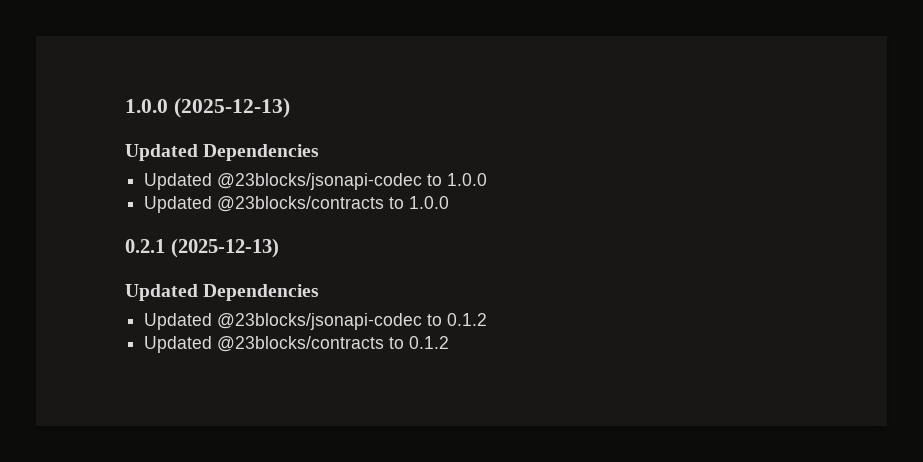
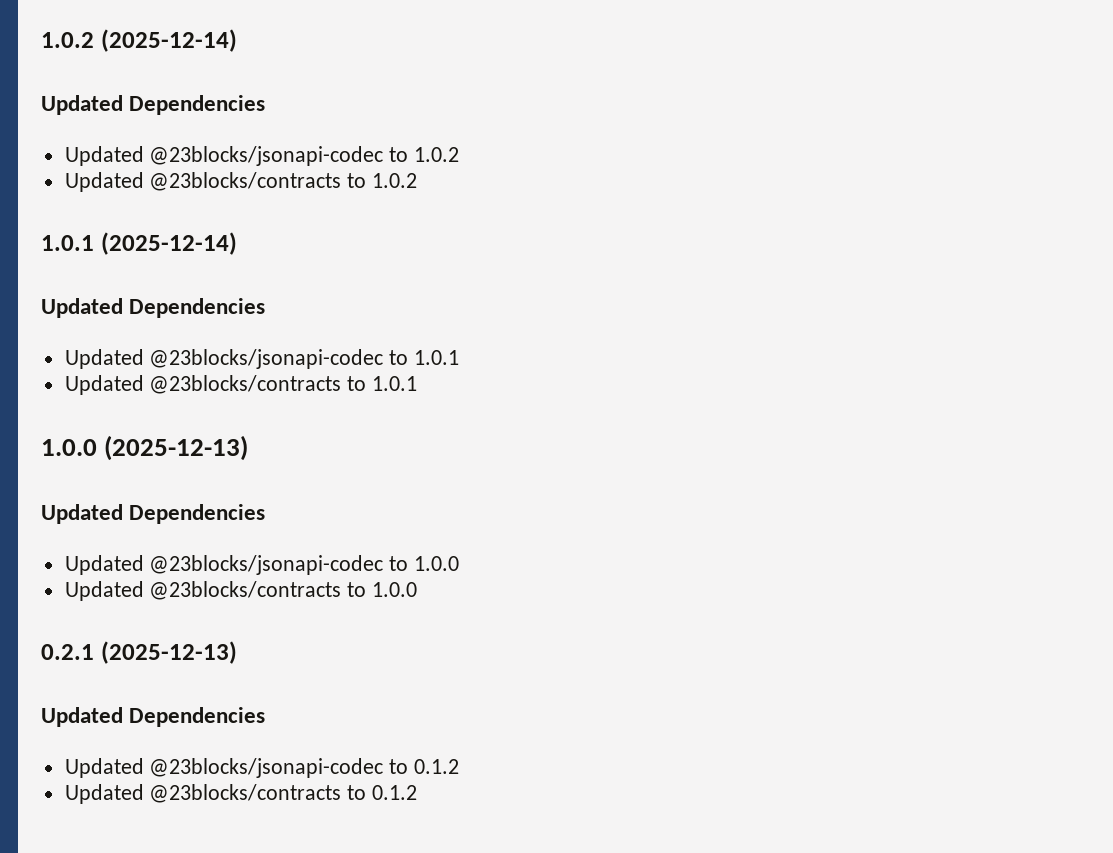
+ 1.0.2 (2025-12-14)
+ Updated Dependencies
+ Updated @23blocks/jsonapi-codec to 1.0.2
+ Updated @23blocks/contracts to 1.0.2
+ 1.0.1 (2025-12-14)
+ Updated Dependencies
+ Updated @23blocks/jsonapi-codec to 1.0.1
+ Updated @23blocks/contracts to 1.0.1

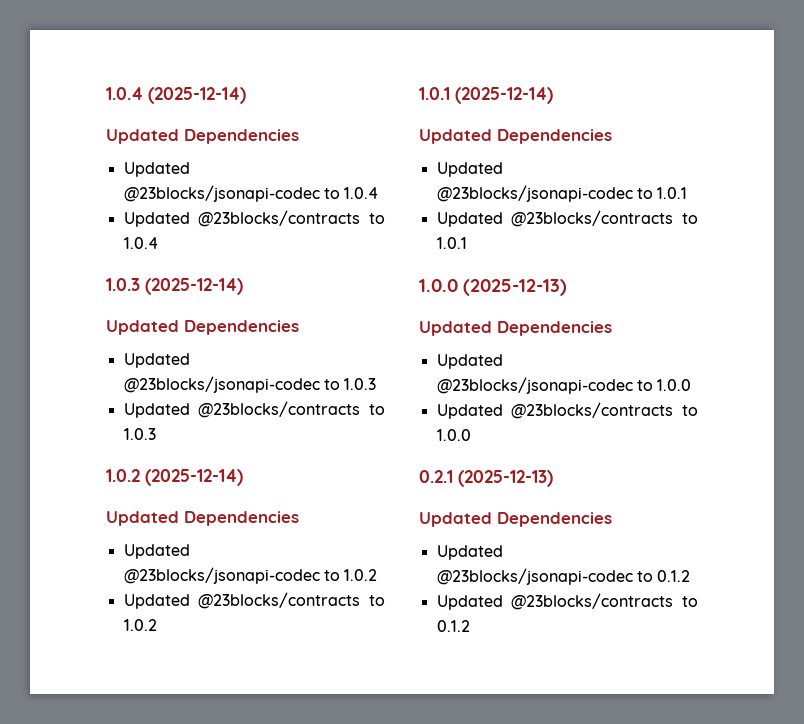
+ 1.0.4 (2025-12-14)
+ Updated Dependencies
+ Updated @23blocks/jsonapi-codec to 1.0.4
+ Updated @23blocks/contracts to 1.0.4
+ 1.0.3 (2025-12-14)
+ Updated Dependencies
+ Updated @23blocks/jsonapi-codec to 1.0.3
+ Updated @23blocks/contracts to 1.0.3

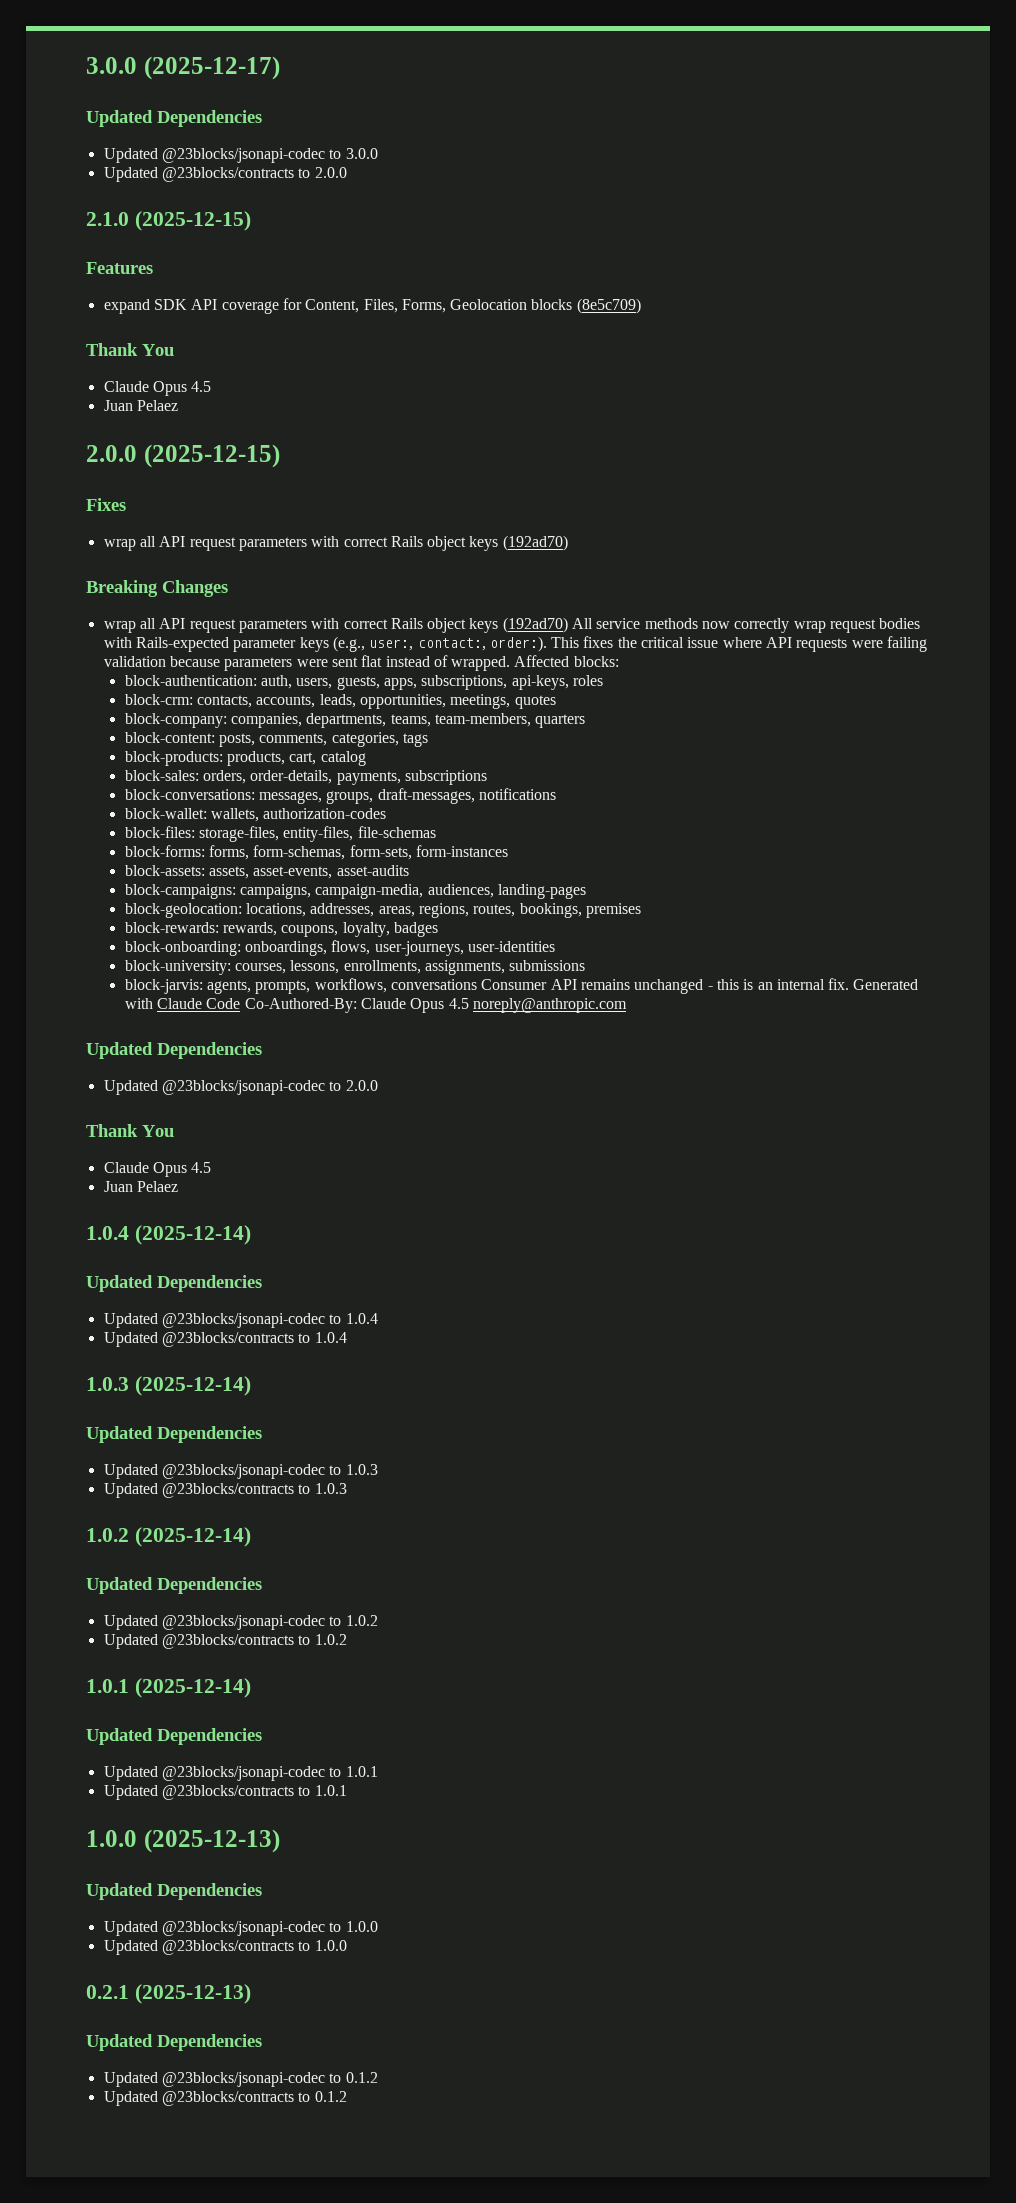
+ 3.0.0 (2025-12-17)
+ Updated Dependencies
+ Updated @23blocks/jsonapi-codec to 3.0.0
+ Updated @23blocks/contracts to 2.0.0
+ 2.1.0 (2025-12-15)
+ Features
+ expand SDK API coverage for Content, Files, Forms, Geolocation blocks (8e5c709)
+ Thank You
+ Claude Opus 4.5
+ Juan Pelaez
+ 2.0.0 (2025-12-15)
+ Fixes
+ wrap all API request parameters with correct Rails object keys (192ad70)
+ Breaking Changes
+ wrap all API request parameters with correct Rails object keys (192ad70) All service methods now correctly wrap request bodies with Rails-expected parameter keys (e.g., user:, contact:, order:). This fixes the critical issue where API requests were failing validation because parameters were sent flat instead of wrapped. Affected blocks:
+ block-authentication: auth, users, guests, apps, subscriptions, api-keys, roles
+ block-crm: contacts, accounts, leads, opportunities, meetings, quotes
+ block-company: companies, departments, teams, team-members, quarters
+ block-content: posts, comments, categories, tags
+ block-products: products, cart, catalog
+ block-sales: orders, order-details, payments, subscriptions
+ block-conversations: messages, groups, draft-messages, notifications
+ block-wallet: wallets, authorization-codes
+ block-files: storage-files, entity-files, file-schemas
+ block-forms: forms, form-schemas, form-sets, form-instances
+ block-assets: assets, asset-events, asset-audits
+ block-campaigns: campaigns, campaign-media, audiences, landing-pages
+ block-geolocation: locations, addresses, areas, regions, routes, bookings, premises
+ block-rewards: rewards, coupons, loyalty, badges
+ block-onboarding: onboardings, flows, user-journeys, user-identities
+ block-university: courses, lessons, enrollments, assignments, submissions
+ block-jarvis: agents, prompts, workflows, conversations Consumer API remains unchanged - this is an internal fix. Generated with Claude Code Co-Authored-By: Claude Opus 4.5 noreply@anthropic.com
+ Updated Dependencies
+ Updated @23blocks/jsonapi-codec to 2.0.0
+ Thank You
+ Claude Opus 4.5
+ Juan Pelaez

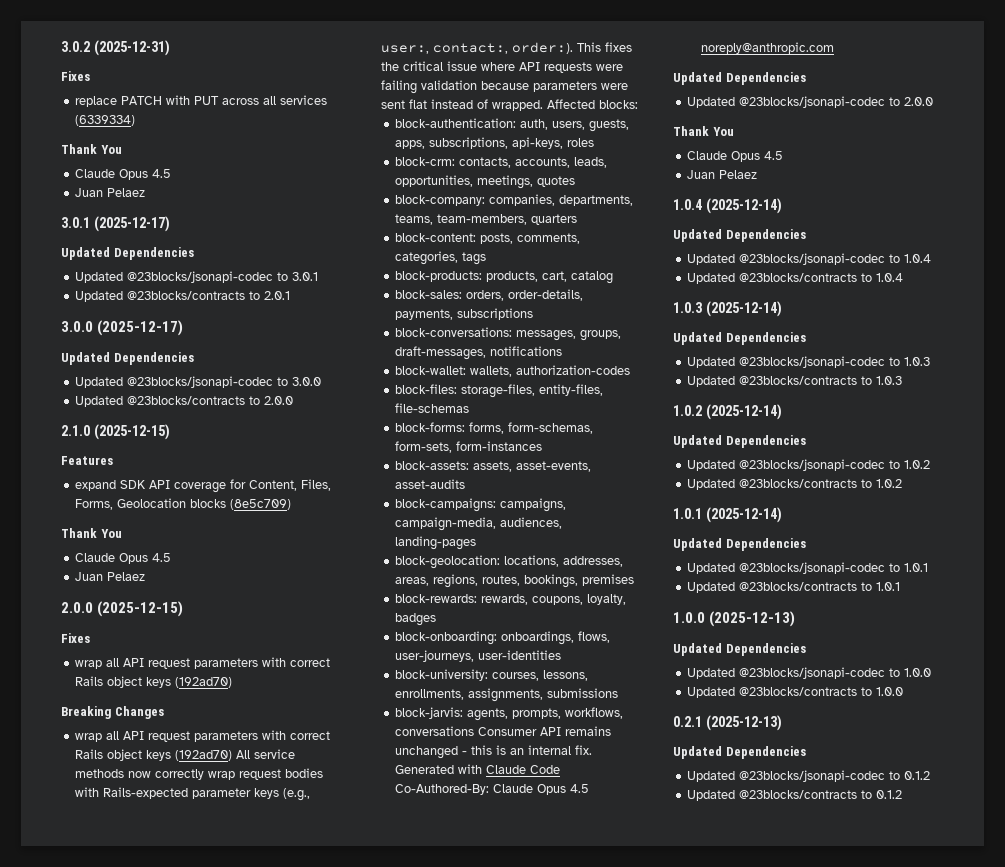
+ 3.0.2 (2025-12-31)
+ Fixes
+ replace PATCH with PUT across all services (6339334)
+ Thank You
+ Claude Opus 4.5
+ Juan Pelaez
+ 3.0.1 (2025-12-17)
+ Updated Dependencies
+ Updated @23blocks/jsonapi-codec to 3.0.1
+ Updated @23blocks/contracts to 2.0.1

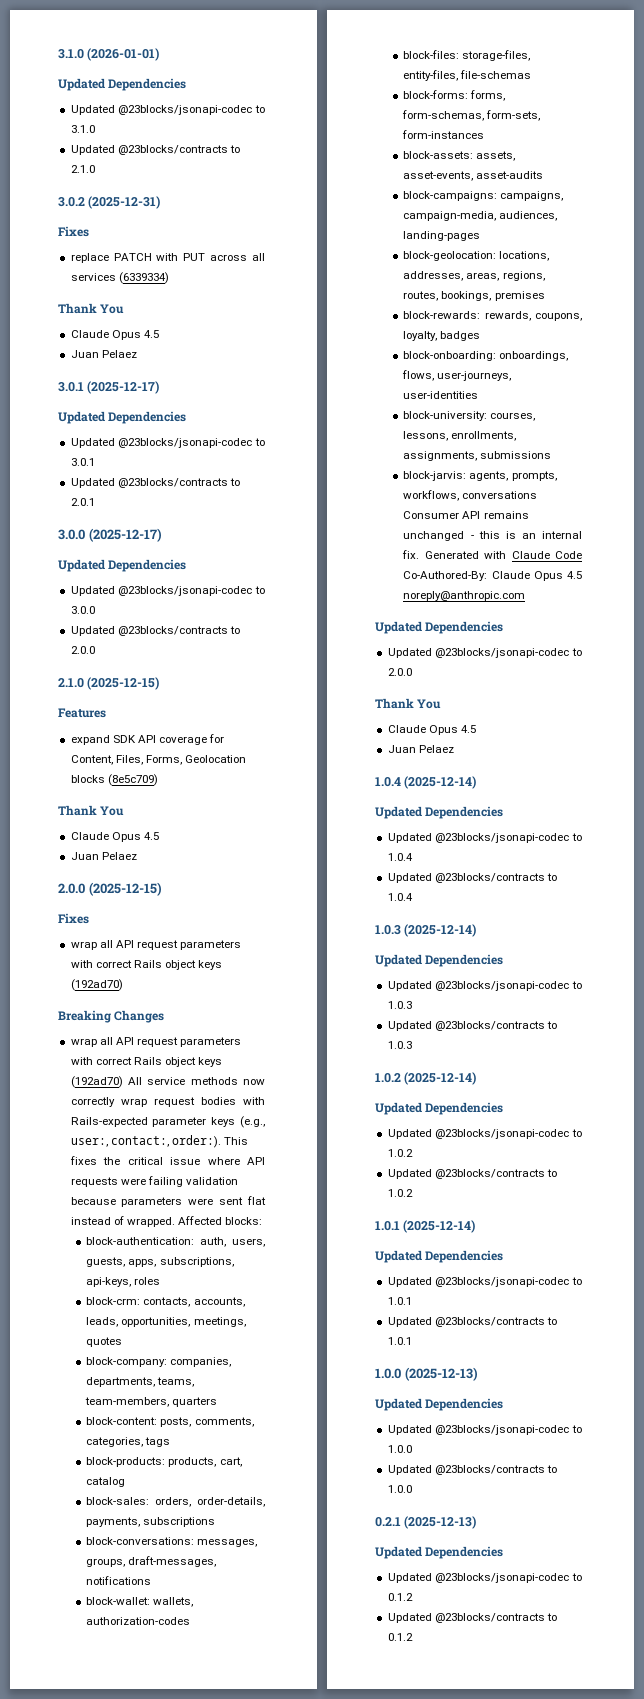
+ 3.1.0 (2026-01-01)
+ Updated Dependencies
+ Updated @23blocks/jsonapi-codec to 3.1.0
+ Updated @23blocks/contracts to 2.1.0

